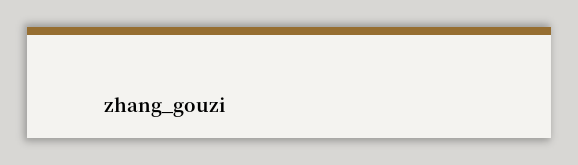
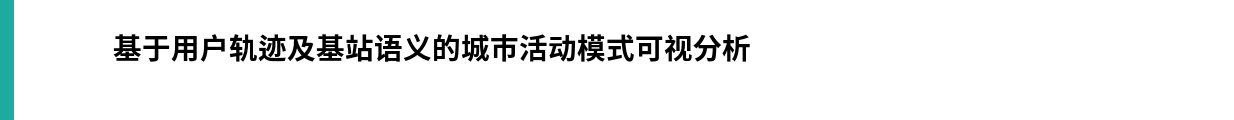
- zhang_gouzi
+ 基于用户轨迹及基站语义的城市活动模式可视分析

